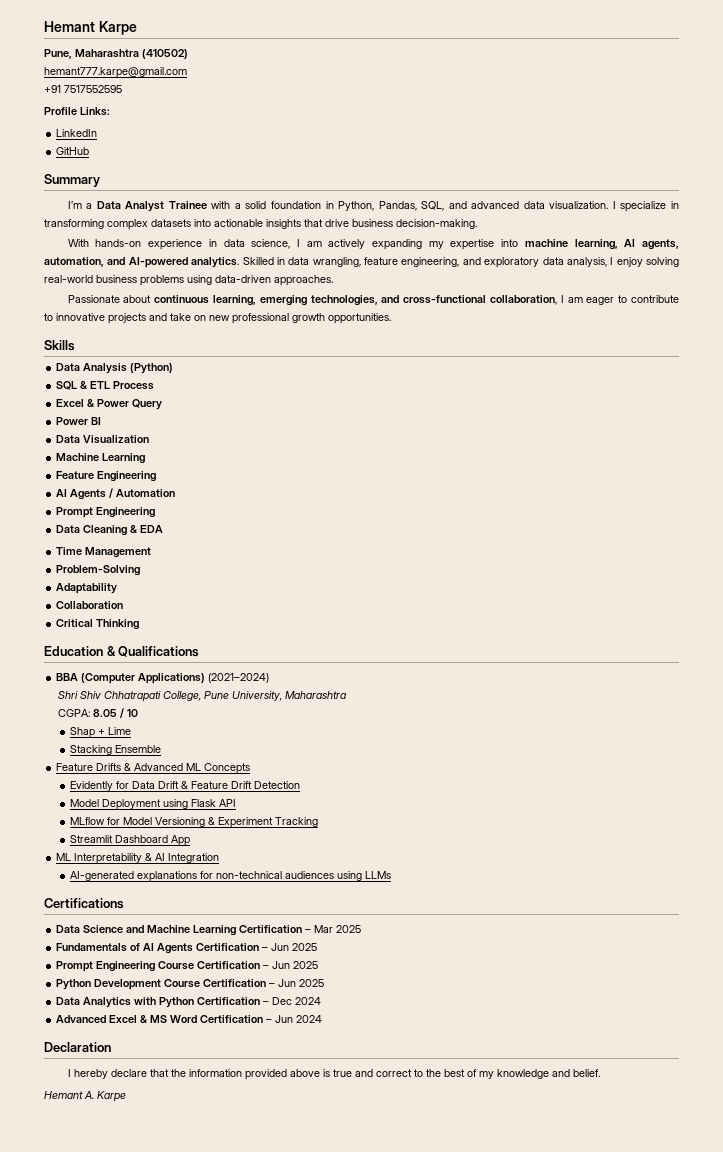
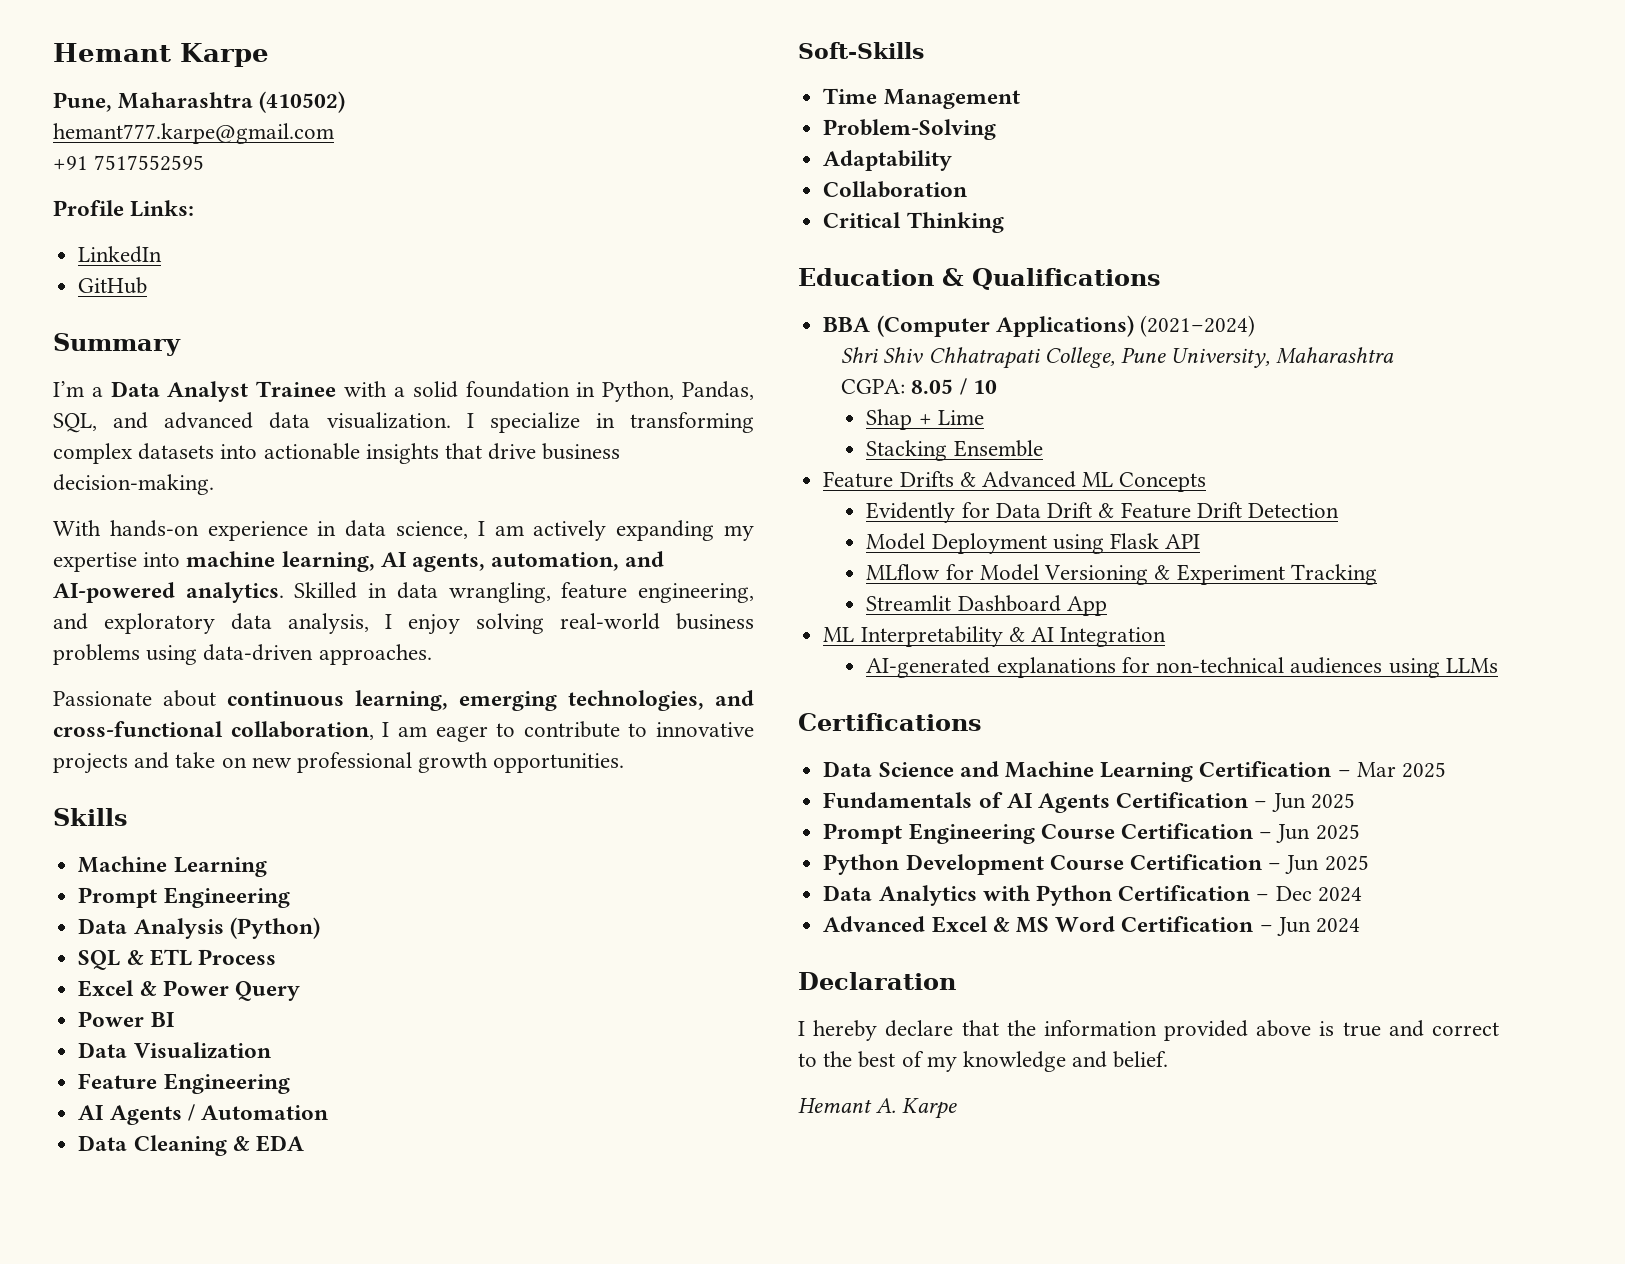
  Skills
+ Machine Learning
+ Prompt Engineering
  Data Visualization
- Machine Learning
  AI Agents / Automation
- Prompt Engineering
+ Soft-Skills

